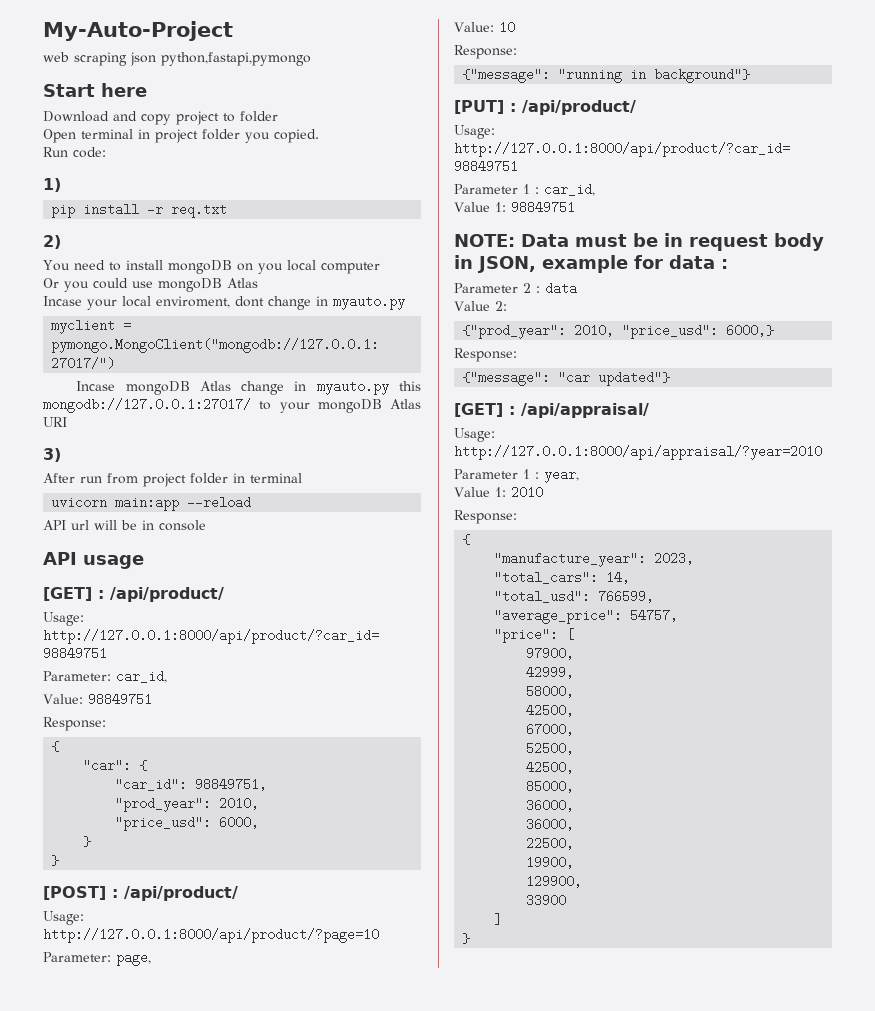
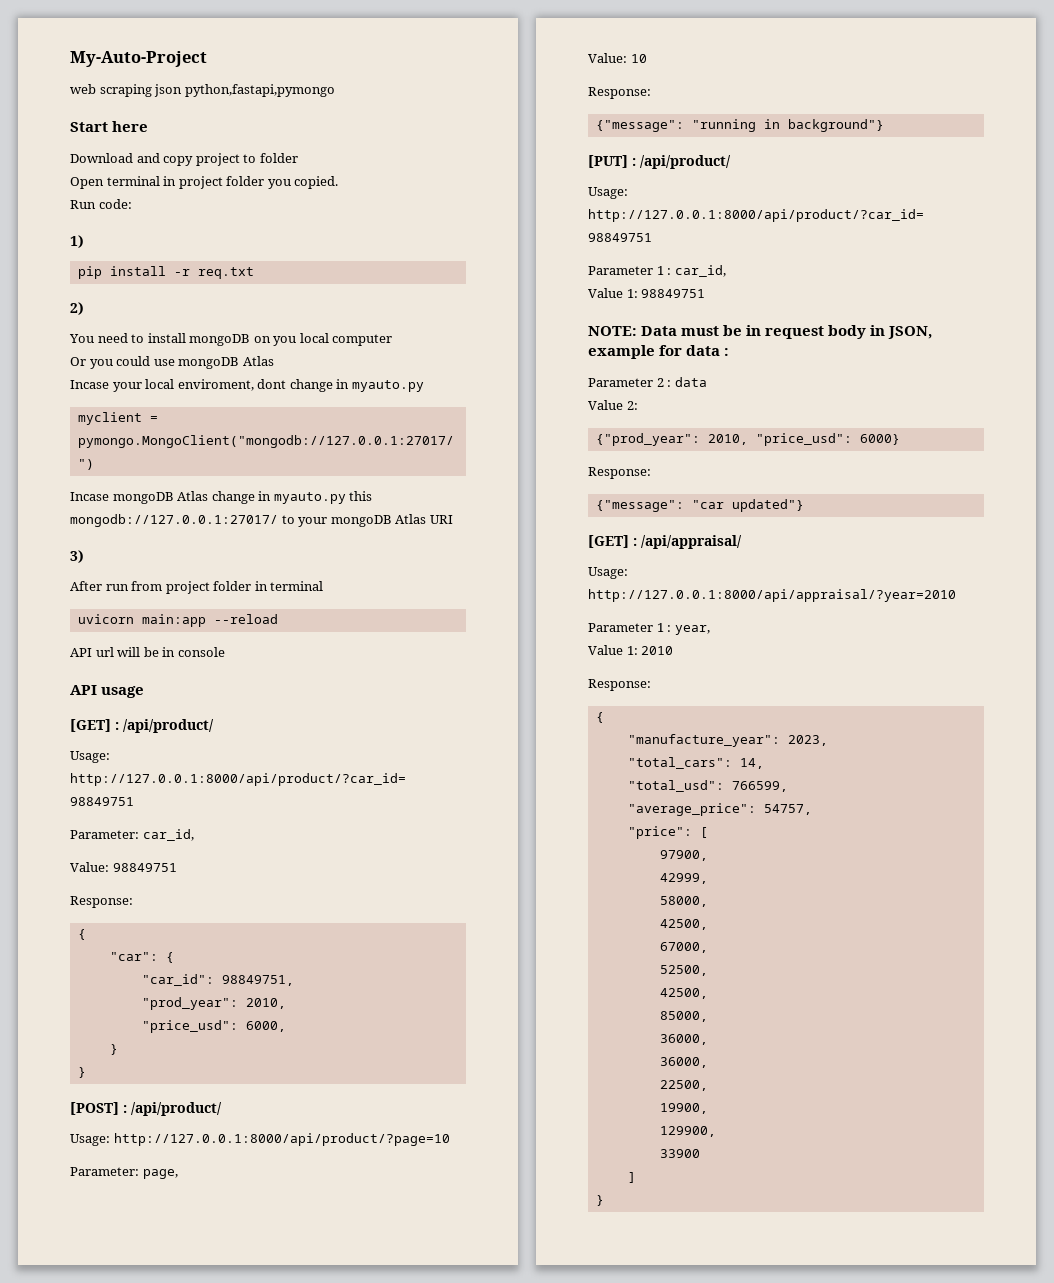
- {"prod_year": 2010, "price_usd": 6000,}
+ {"prod_year": 2010, "price_usd": 6000}

